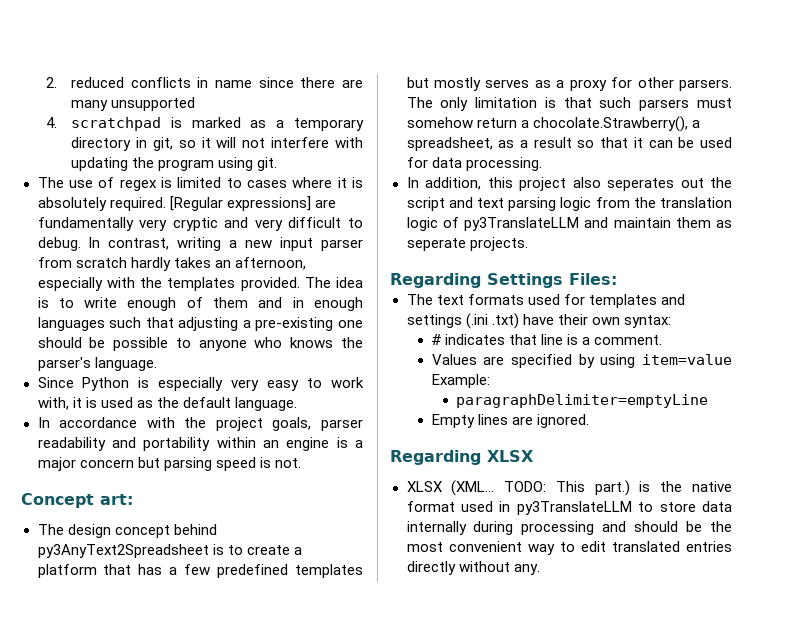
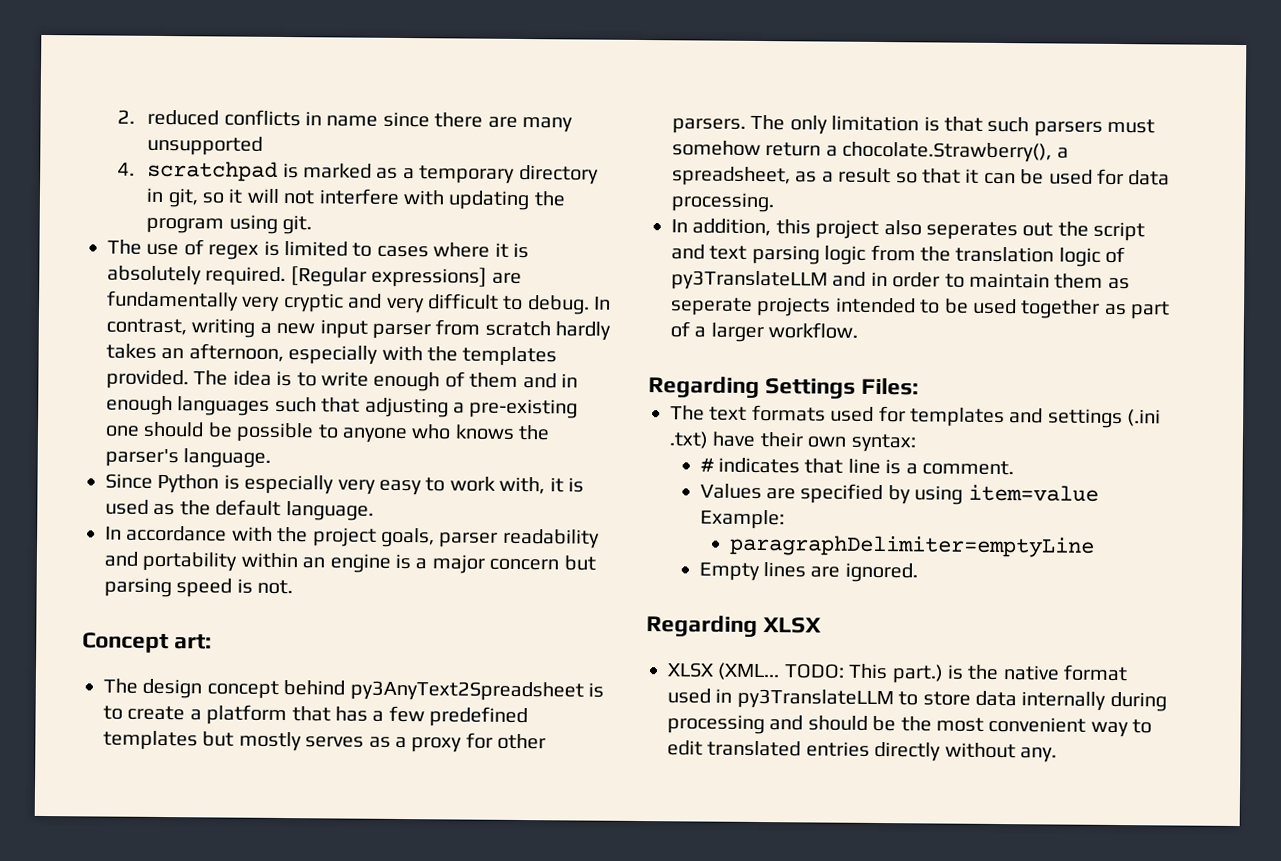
- In addition, this project also seperates out the script and text parsing logic from the translation logic of py3TranslateLLM and maintain them as seperate projects.
+ In addition, this project also seperates out the script and text parsing logic from the translation logic of py3TranslateLLM and in order to maintain them as seperate projects intended to be used together as part of a larger workflow.

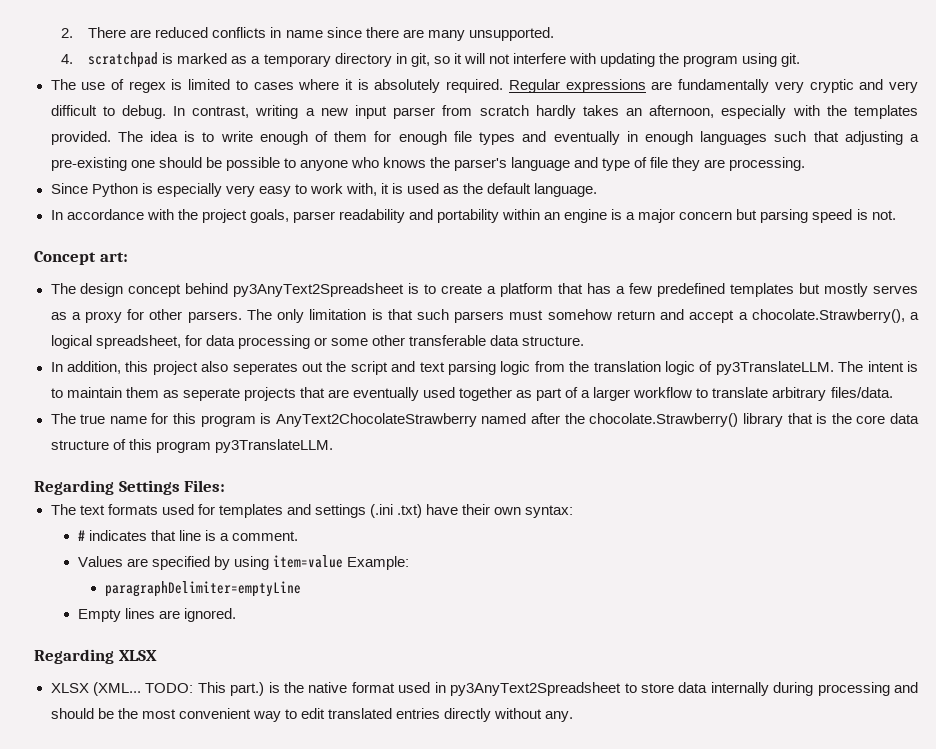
- 2. reduced conflicts in name since there are many unsupported
+ 2. There are reduced conflicts in name since there are many unsupported.
- [Regular expressions] are fundamentally very cryptic and very difficult to debug.
+ Regular expressions are fundamentally very cryptic and very difficult to debug.
- The idea is to write enough of them and in enough languages such that adjusting a pre-existing one should be possible to anyone who knows the parser's language.
+ The idea is to write enough of them for enough file types and eventually in enough languages such that adjusting a pre-existing one should be possible to anyone who knows the parser's language and type of file they are processing.
- The only limitation is that such parsers must somehow return a chocolate.Strawberry(), a spreadsheet, as a result so that it can be used for data processing.
+ The only limitation is that such parsers must somehow return and accept a chocolate.Strawberry(), a logical spreadsheet, for data processing or some other transferable data structure.
- In addition, this project also seperates out the script and text parsing logic from the translation logic of py3TranslateLLM and in order to maintain them as seperate projects intended to be used together as part of a larger workflow.
+ In addition, this project also seperates out the script and text parsing logic from the translation logic of py3TranslateLLM. The intent is to maintain them as seperate projects that are eventually used together as part of a larger workflow to translate arbitrary files/data.
+ The true name for this program is AnyText2ChocolateStrawberry named after the chocolate.Strawberry() library that is the core data structure of this program py3TranslateLLM.
- TODO: This part.) is the native format used in py3TranslateLLM to store data internally during processing and should be the most convenient way to edit translated entries directly without any.
+ TODO: This part.) is the native format used in py3AnyText2Spreadsheet to store data internally during processing and should be the most convenient way to edit translated entries directly without any.

